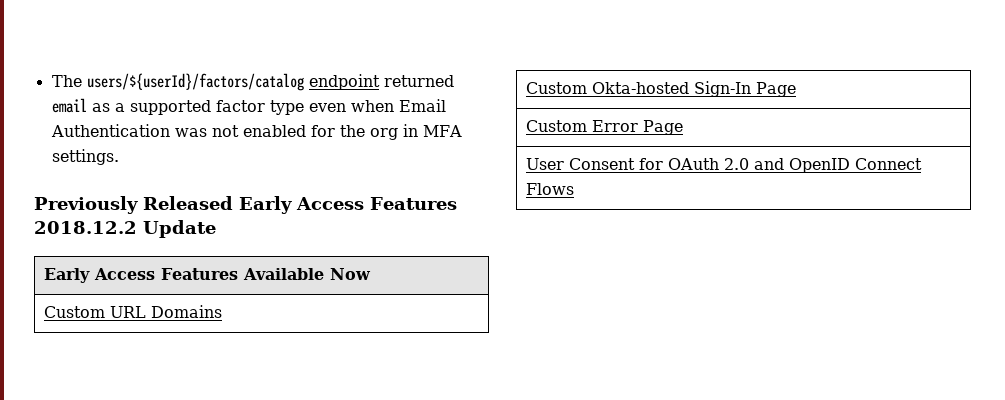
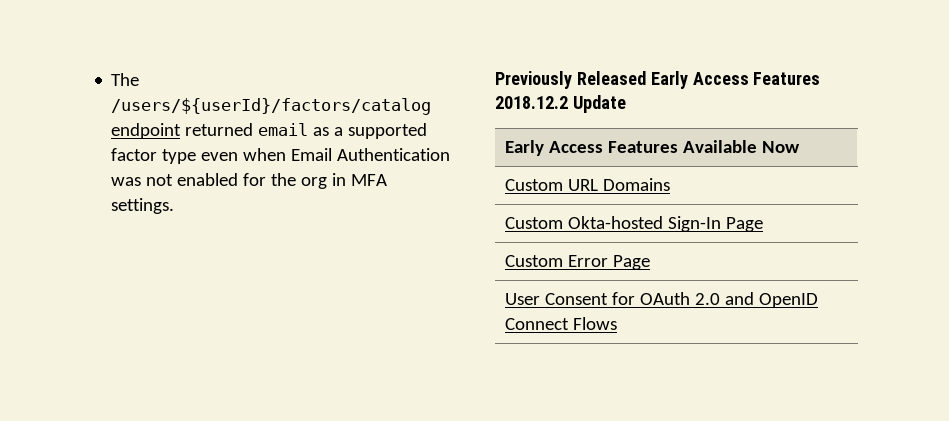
- The users/${userId}/factors/catalog endpoint returned email as a supported factor type even when Email Authentication was not enabled for the org in MFA settings.
+ The /users/${userId}/factors/catalog endpoint returned email as a supported factor type even when Email Authentication was not enabled for the org in MFA settings.

